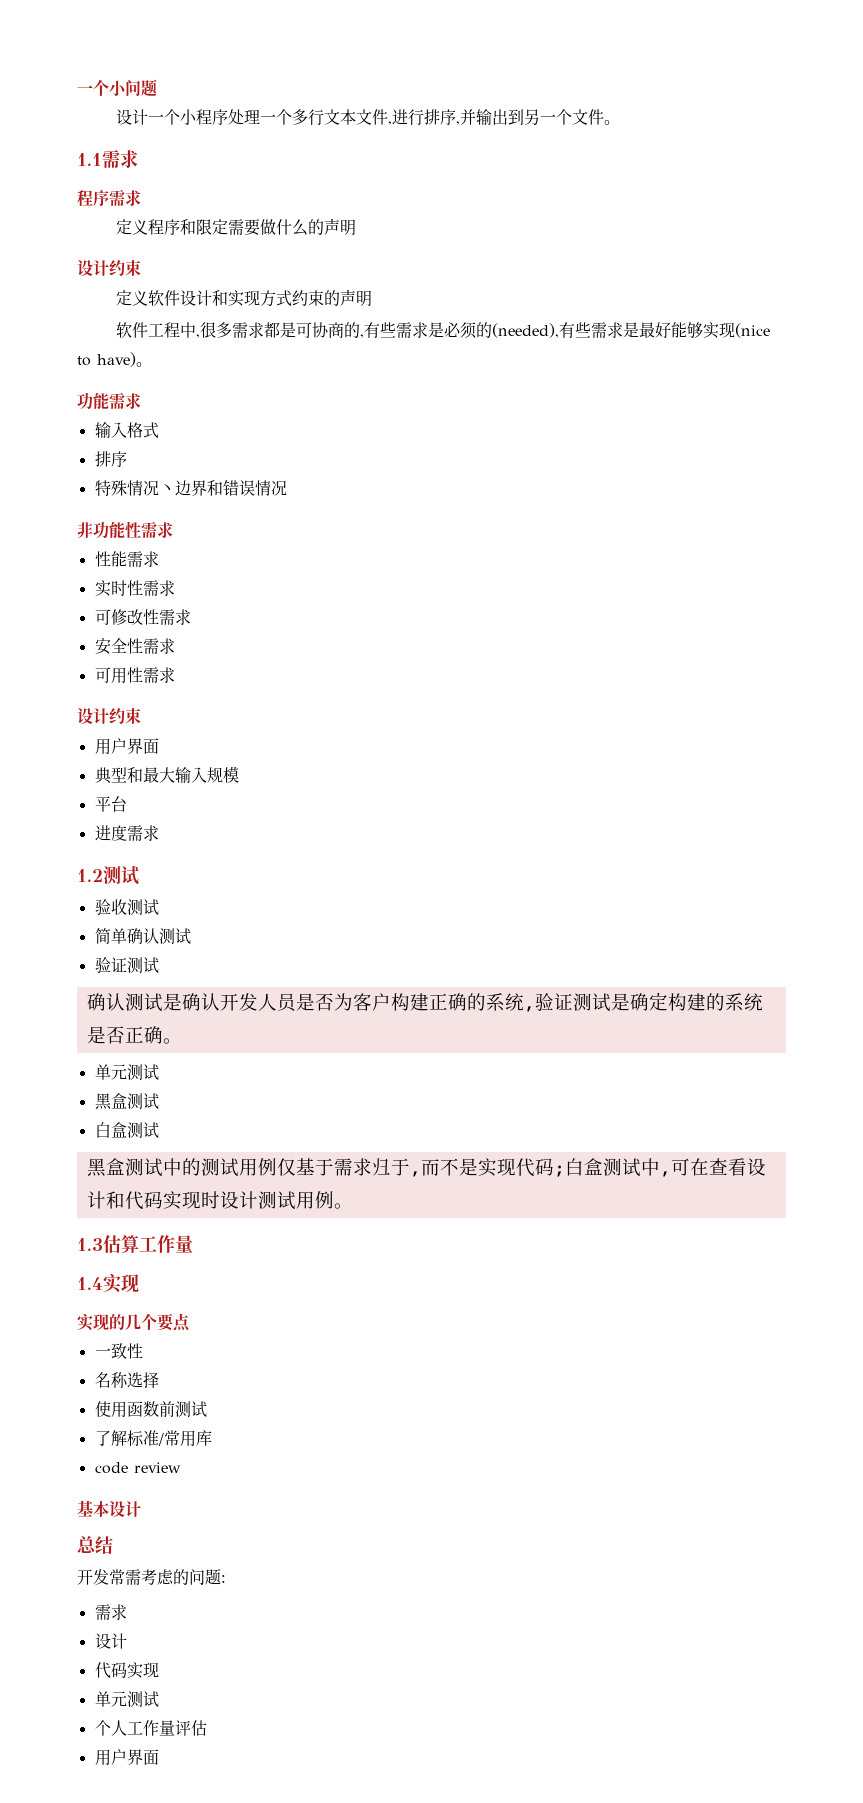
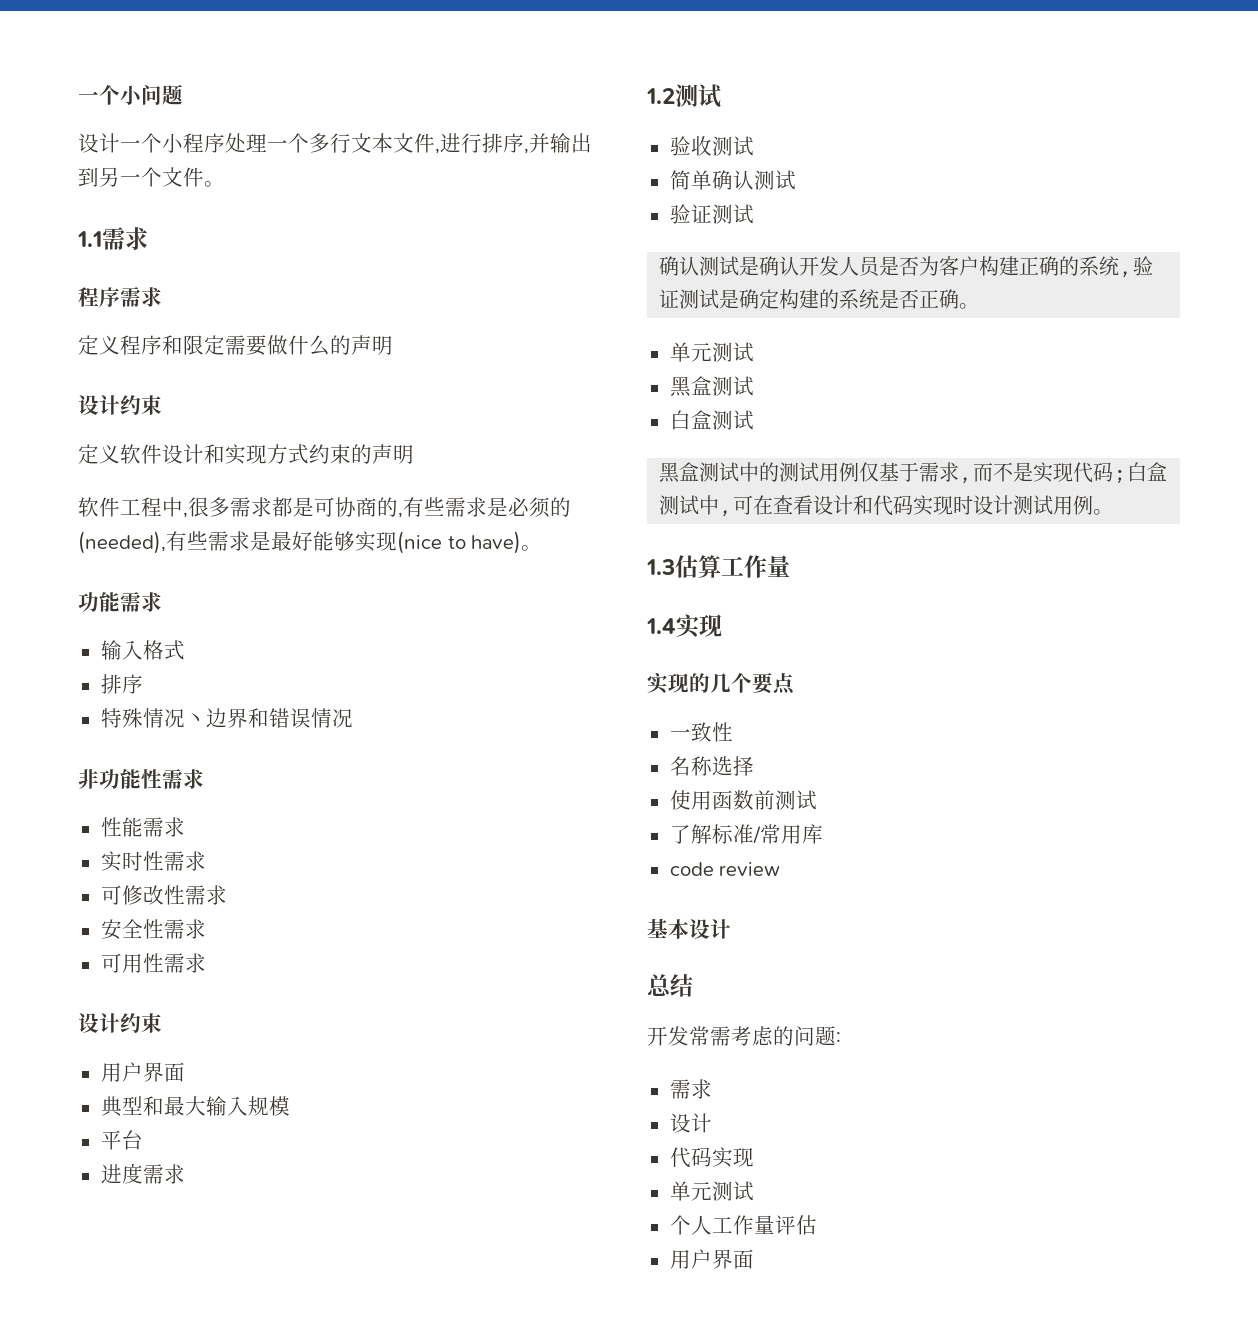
- 黑盒测试中的测试用例仅基于需求归于,而不是实现代码;白盒测试中,可在查看设计和代码实现时设计测试用例。
+ 黑盒测试中的测试用例仅基于需求,而不是实现代码;白盒测试中,可在查看设计和代码实现时设计测试用例。

